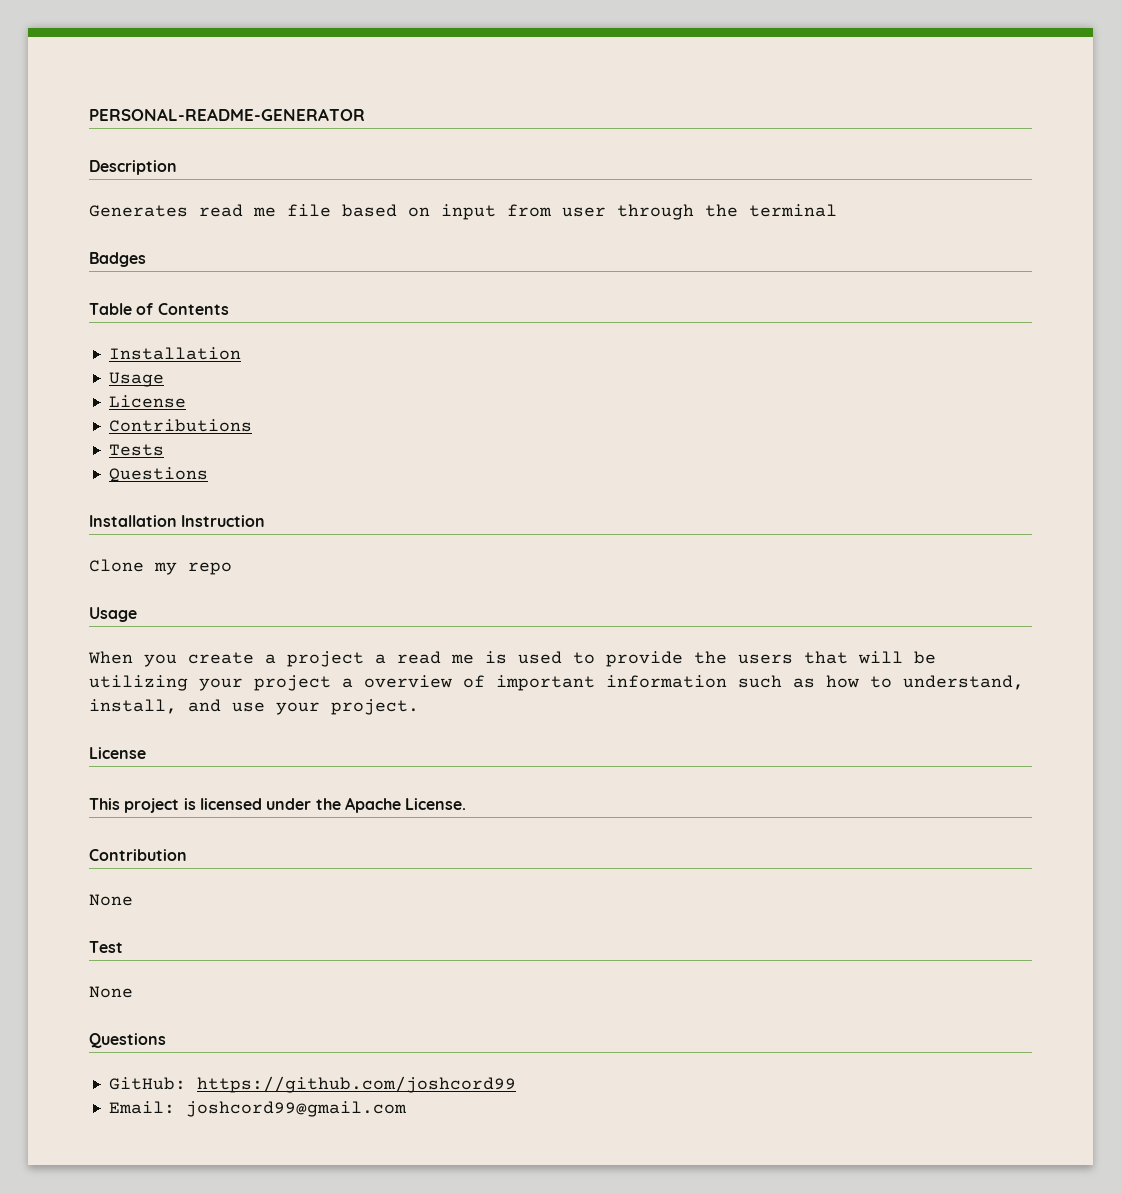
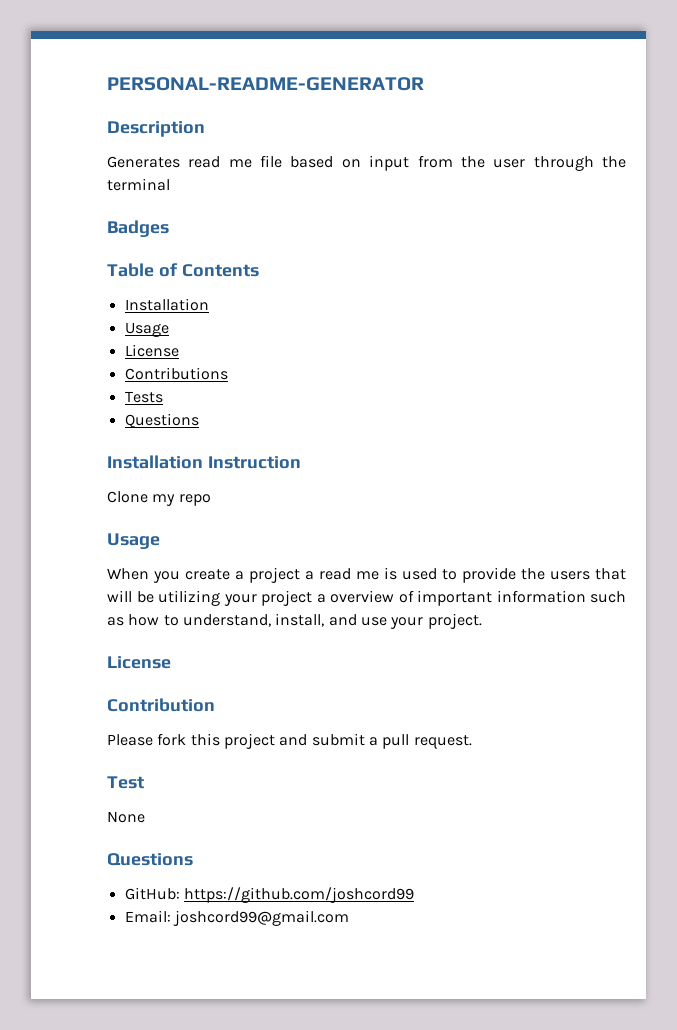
- Generates read me file based on input from user through the terminal
+ Generates read me file based on input from the user through the terminal
- This project is licensed under the Apache License.
  Contribution
- None
+ Please fork this project and submit a pull request.

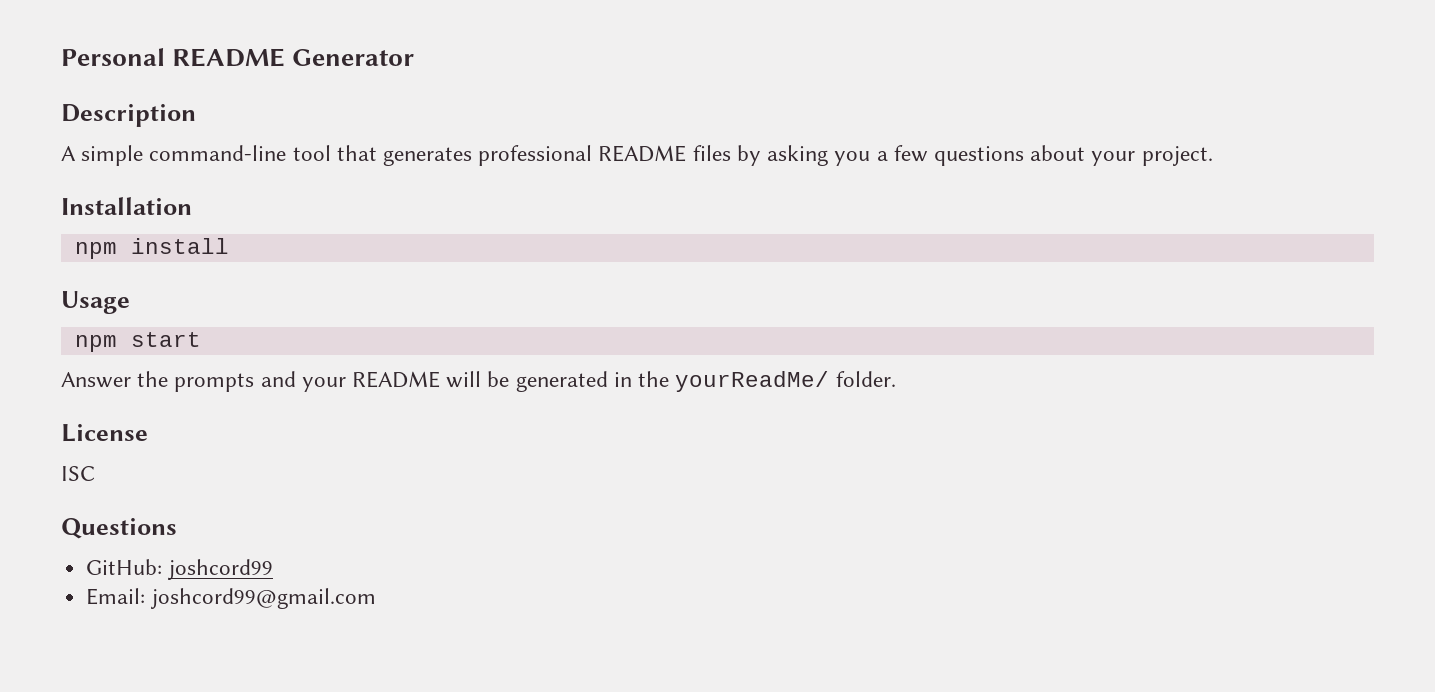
- PERSONAL-README-GENERATOR
+ Personal README Generator
  Description
- Generates read me file based on input from the user through the terminal
- Badges
- Table of Contents
+ A simple command-line tool that generates professional README files by asking you a few questions about your project.
  Installation
+ npm install
  Usage
+ npm start
+ Answer the prompts and your README will be generated in the yourReadMe/ folder.
  License
- Contributions
- Tests
- Questions
- Installation Instruction
- Clone my repo
- Usage
- When you create a project a read me is used to provide the users that will be utilizing your project a overview of important information such as how to understand, install, and use your project.
- License
- Contribution
- Please fork this project and submit a pull request.
- Test
- None
+ ISC
- GitHub: https://github.com/joshcord99
+ GitHub: joshcord99

